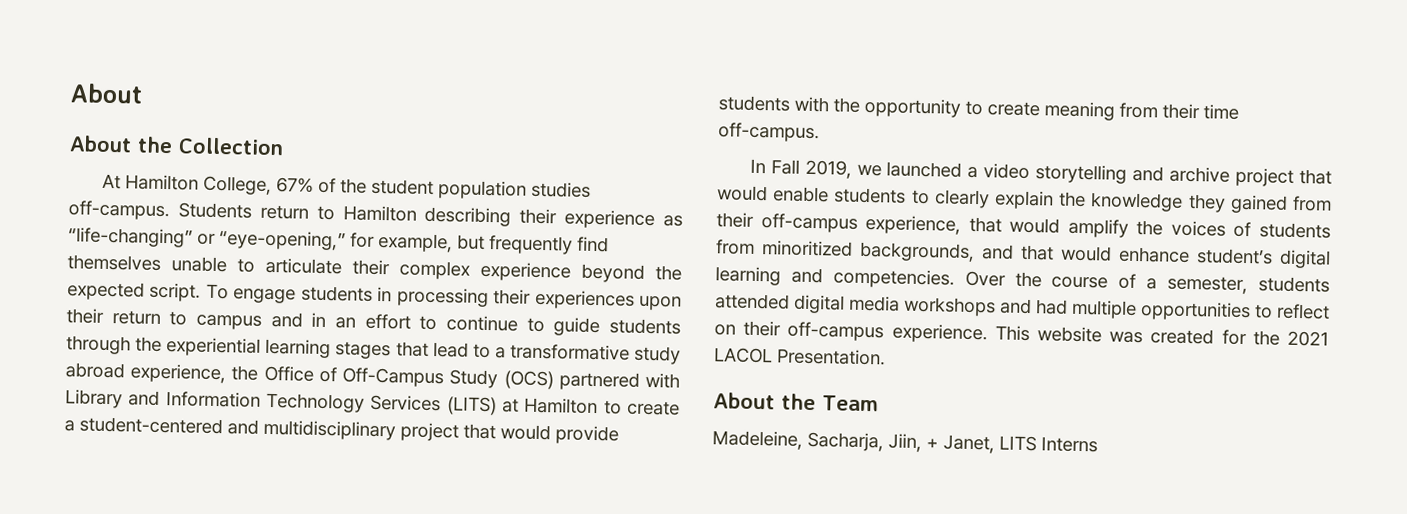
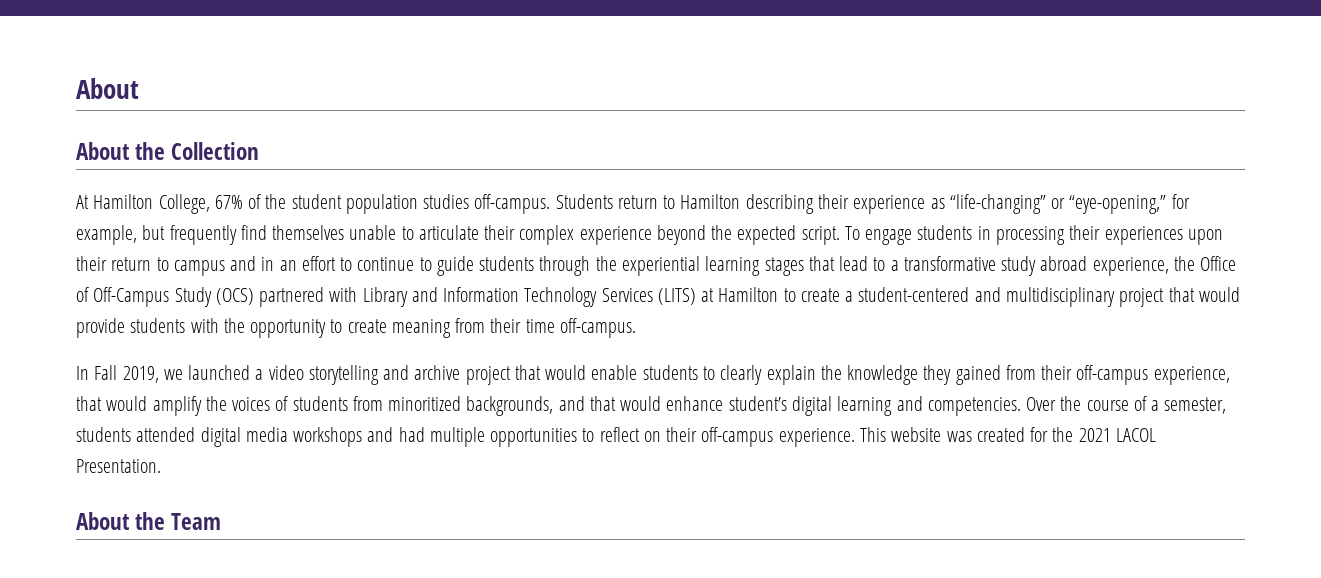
- Madeleine, Sacharja, Jiin, + Janet, LITS Interns

